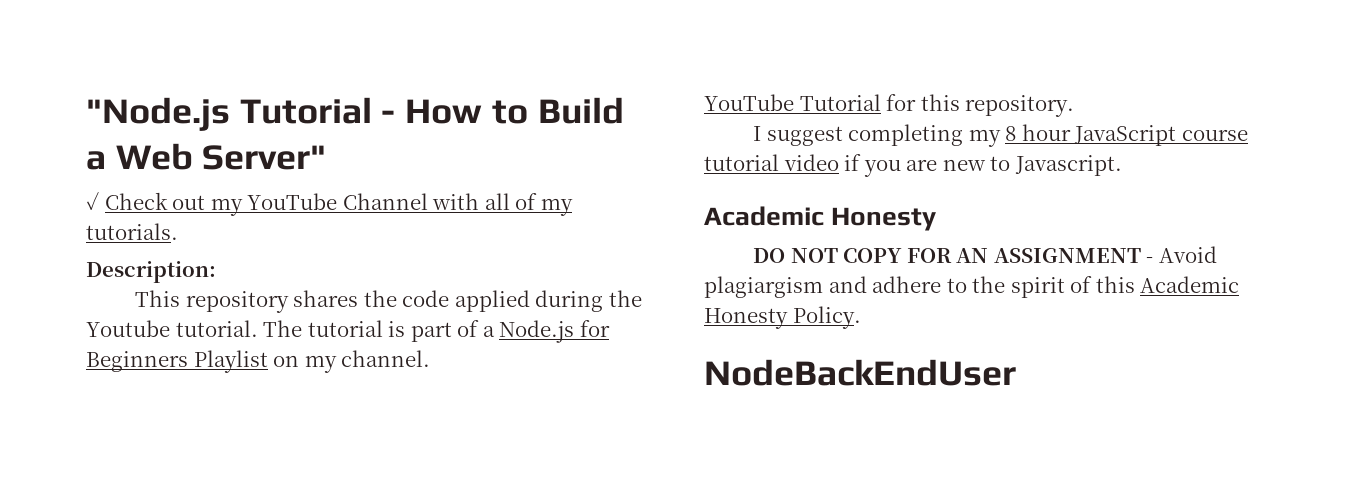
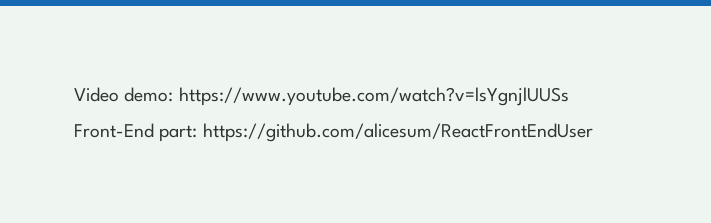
- "Node.js Tutorial - How to Build a Web Server"
- ✓ Check out my YouTube Channel with all of my tutorials.
- Description:
- This repository shares the code applied during the Youtube tutorial. The tutorial is part of a Node.js for Beginners Playlist on my channel.
- YouTube Tutorial for this repository.
- I suggest completing my 8 hour JavaScript course tutorial video if you are new to Javascript.
- Academic Honesty
- DO NOT COPY FOR AN ASSIGNMENT - Avoid plagiargism and adhere to the spirit of this Academic Honesty Policy.
- NodeBackEndUser
+ Video demo: https://www.youtube.com/watch?v=lsYgnjlUUSs
+ Front-End part: https://github.com/alicesum/ReactFrontEndUser

